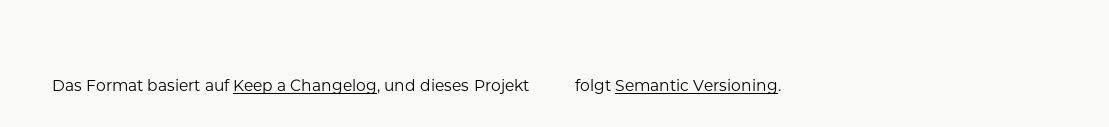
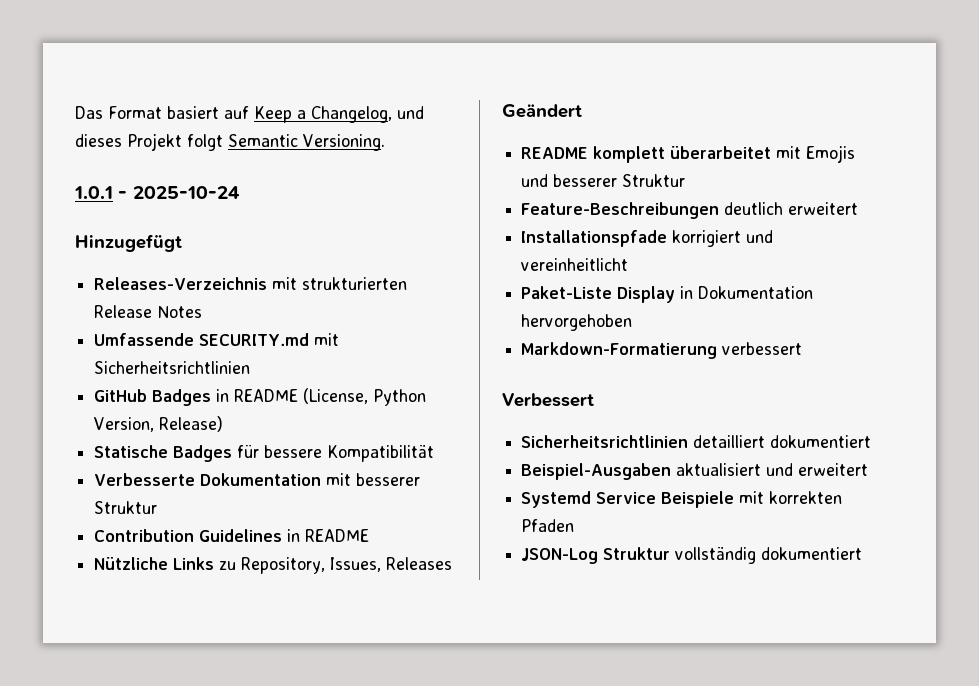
+ 1.0.1 - 2025-10-24
+ Hinzugefügt
+ Releases-Verzeichnis mit strukturierten Release Notes
+ Umfassende SECURITY.md mit Sicherheitsrichtlinien
+ GitHub Badges in README (License, Python Version, Release)
+ Statische Badges für bessere Kompatibilität
+ Verbesserte Dokumentation mit besserer Struktur
+ Contribution Guidelines in README
+ Nützliche Links zu Repository, Issues, Releases
+ Geändert
+ README komplett überarbeitet mit Emojis und besserer Struktur
+ Feature-Beschreibungen deutlich erweitert
+ Installationspfade korrigiert und vereinheitlicht
+ Paket-Liste Display in Dokumentation hervorgehoben
+ Markdown-Formatierung verbessert
+ Verbessert
+ Sicherheitsrichtlinien detailliert dokumentiert
+ Beispiel-Ausgaben aktualisiert und erweitert
+ Systemd Service Beispiele mit korrekten Pfaden
+ JSON-Log Struktur vollständig dokumentiert

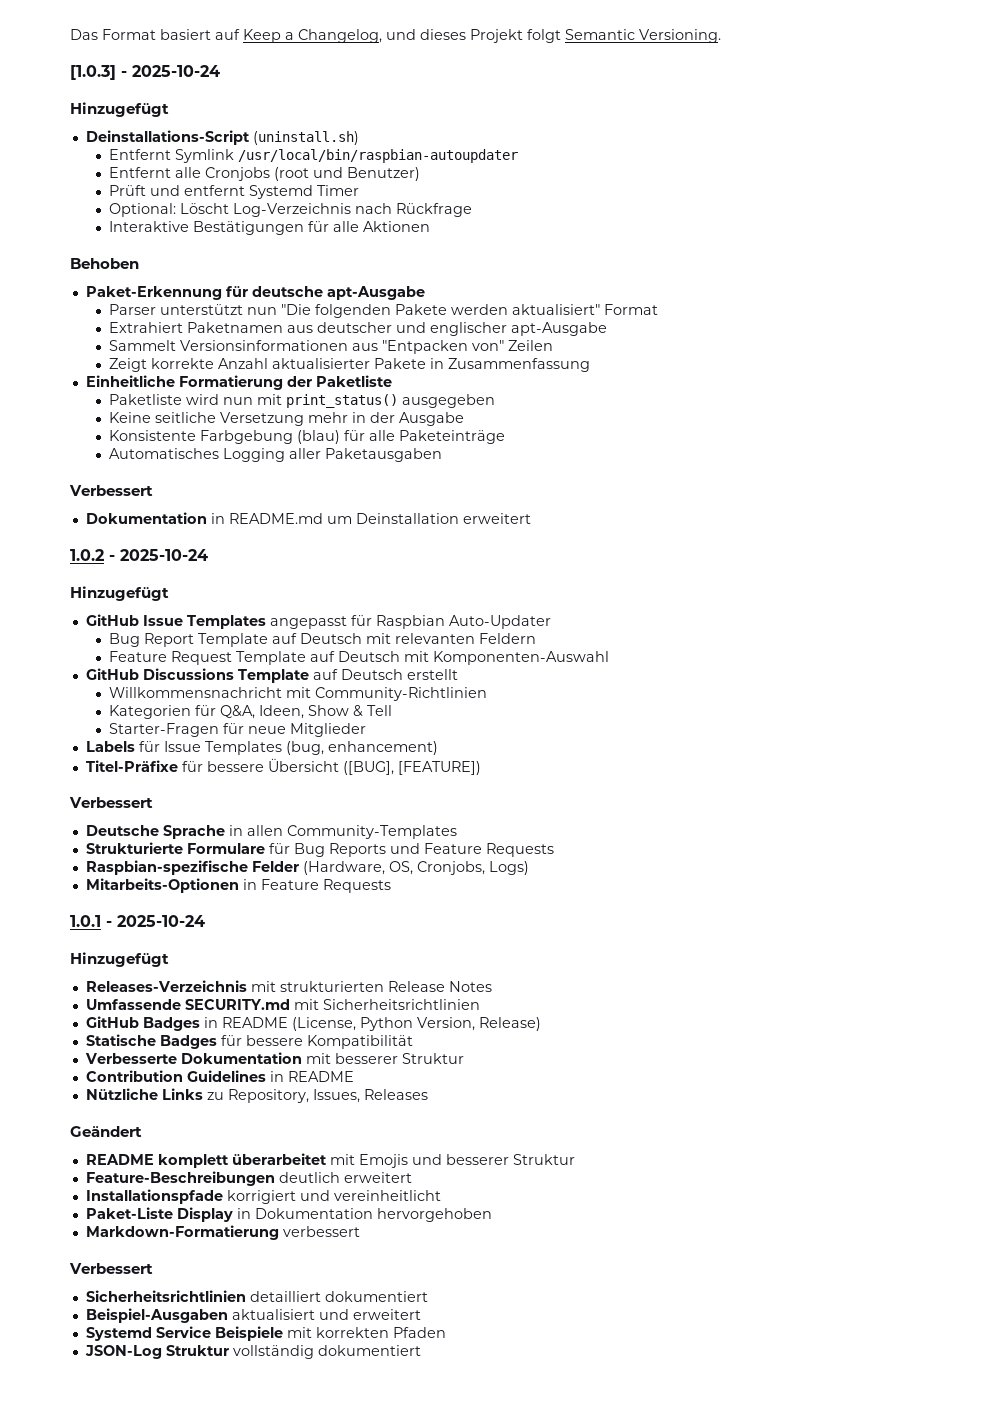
+ [1.0.3] - 2025-10-24
+ Hinzugefügt
+ Deinstallations-Script (uninstall.sh)
+ Entfernt Symlink /usr/local/bin/raspbian-autoupdater
+ Entfernt alle Cronjobs (root und Benutzer)
+ Prüft und entfernt Systemd Timer
+ Optional: Löscht Log-Verzeichnis nach Rückfrage
+ Interaktive Bestätigungen für alle Aktionen
+ Behoben
+ Paket-Erkennung für deutsche apt-Ausgabe
+ Parser unterstützt nun "Die folgenden Pakete werden aktualisiert" Format
+ Extrahiert Paketnamen aus deutscher und englischer apt-Ausgabe
+ Sammelt Versionsinformationen aus "Entpacken von" Zeilen
+ Zeigt korrekte Anzahl aktualisierter Pakete in Zusammenfassung
+ Einheitliche Formatierung der Paketliste
+ Paketliste wird nun mit print_status() ausgegeben
+ Keine seitliche Versetzung mehr in der Ausgabe
+ Konsistente Farbgebung (blau) für alle Paketeinträge
+ Automatisches Logging aller Paketausgaben
+ Verbessert
+ Dokumentation in README.md um Deinstallation erweitert
+ 1.0.2 - 2025-10-24
+ Hinzugefügt
+ GitHub Issue Templates angepasst für Raspbian Auto-Updater
+ Bug Report Template auf Deutsch mit relevanten Feldern
+ Feature Request Template auf Deutsch mit Komponenten-Auswahl
+ GitHub Discussions Template auf Deutsch erstellt
+ Willkommensnachricht mit Community-Richtlinien
+ Kategorien für Q&A, Ideen, Show & Tell
+ Starter-Fragen für neue Mitglieder
+ Labels für Issue Templates (bug, enhancement)
+ Titel-Präfixe für bessere Übersicht ([BUG], [FEATURE])
+ Verbessert
+ Deutsche Sprache in allen Community-Templates
+ Strukturierte Formulare für Bug Reports und Feature Requests
+ Raspbian-spezifische Felder (Hardware, OS, Cronjobs, Logs)
+ Mitarbeits-Optionen in Feature Requests

